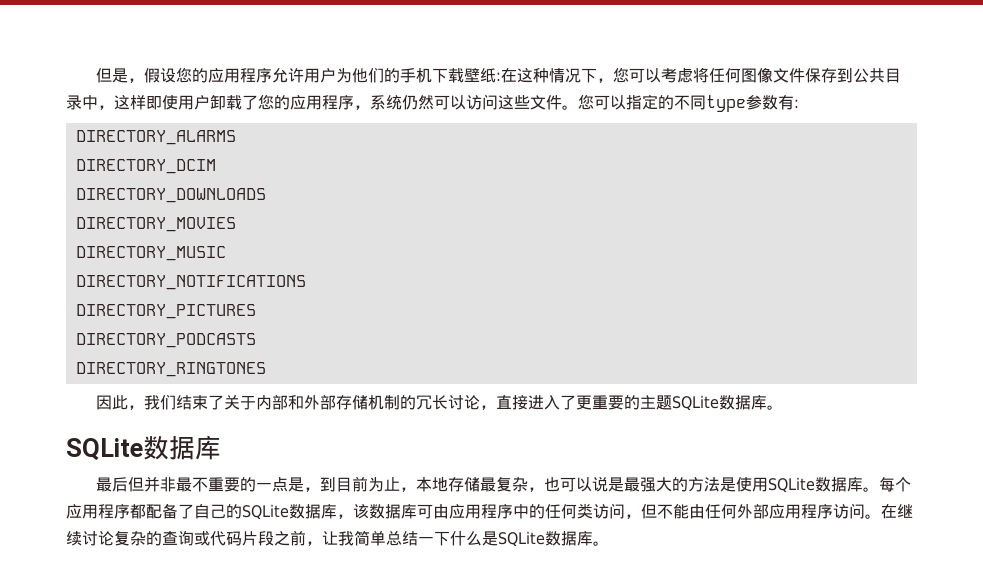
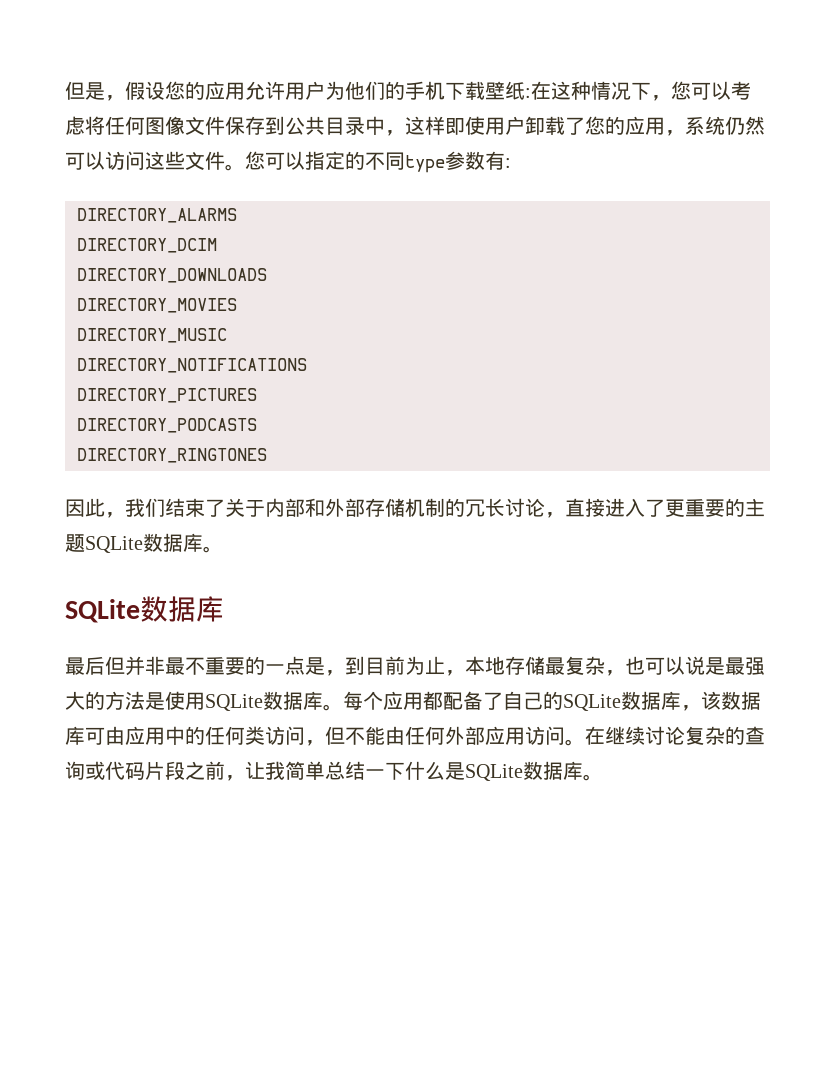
- 但是，假设您的应用程序允许用户为他们的手机下载壁纸:在这种情况下，您可以考虑将任何图像文件保存到公共目录中，这样即使用户卸载了您的应用程序，系统仍然可以访问这些文件。
+ 但是，假设您的应用允许用户为他们的手机下载壁纸:在这种情况下，您可以考虑将任何图像文件保存到公共目录中，这样即使用户卸载了您的应用，系统仍然可以访问这些文件。
- 每个应用程序都配备了自己的SQLite数据库，该数据库可由应用程序中的任何类访问，但不能由任何外部应用程序访问。
+ 每个应用都配备了自己的SQLite数据库，该数据库可由应用中的任何类访问，但不能由任何外部应用访问。

